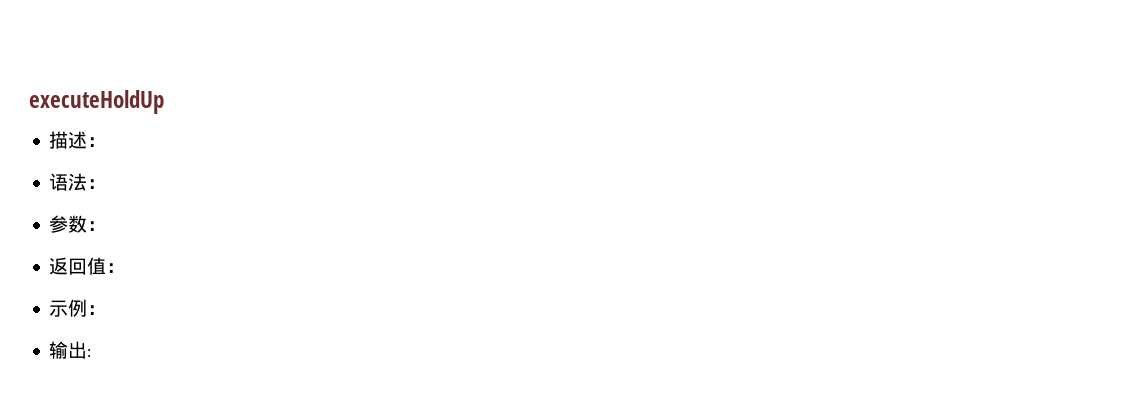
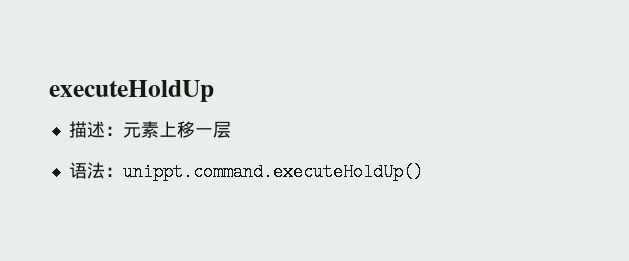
- 描述：
+ 描述：元素上移一层
- 语法：
- 参数：
- 返回值：
- 示例：
- 输出:
+ 语法：unippt.command.executeHoldUp()

